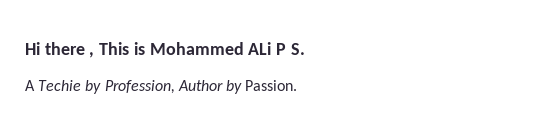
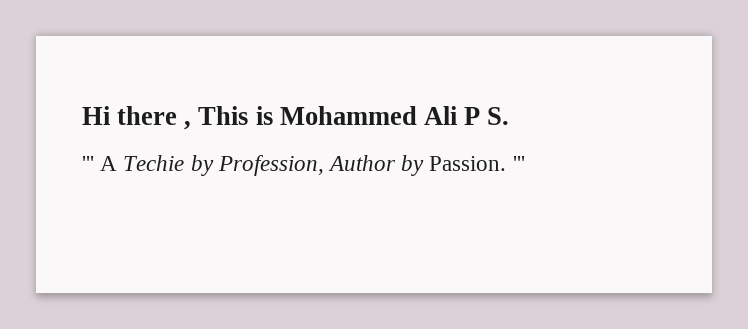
- Hi there , This is Mohammed ALi P S.
+ Hi there , This is Mohammed Ali P S.
- A Techie by Profession, Author by Passion.
+ ''' A Techie by Profession, Author by Passion. '''

